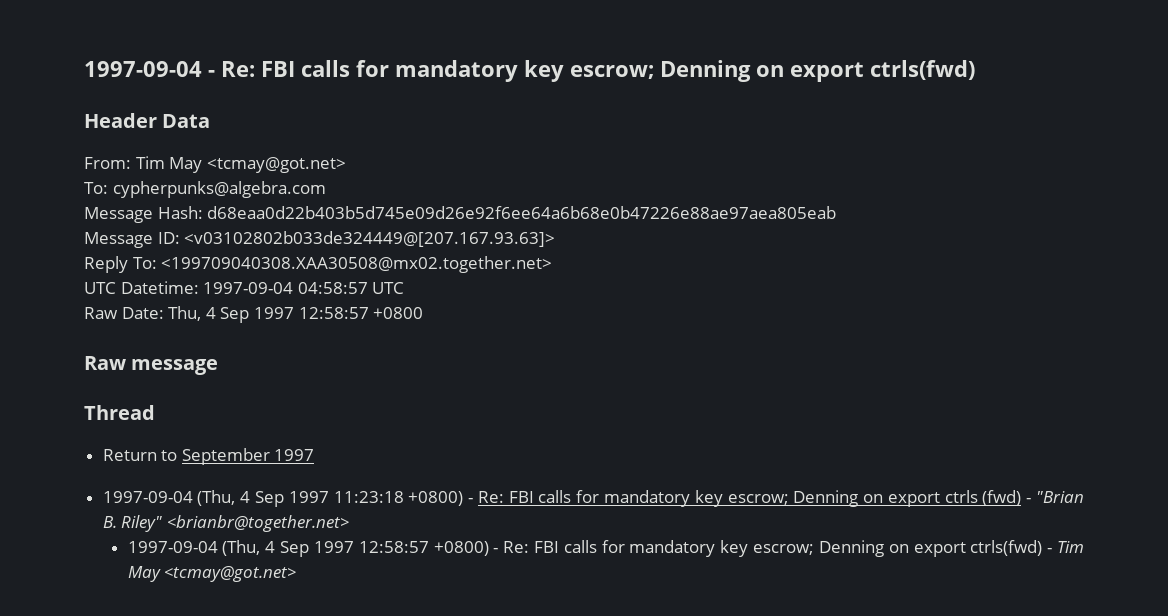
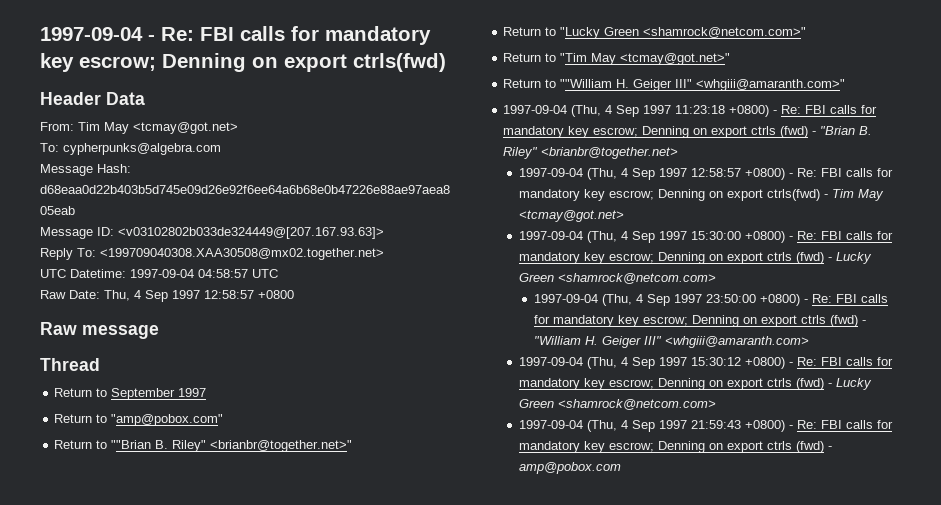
+ Return to "amp@pobox.com"
+ Return to ""Brian B. Riley" <brianbr@together.net>"
+ Return to "Lucky Green <shamrock@netcom.com>"
+ Return to "Tim May <tcmay@got.net>"
+ Return to ""William H. Geiger III" <whgiii@amaranth.com>"
+ 1997-09-04 (Thu, 4 Sep 1997 15:30:00 +0800) - Re: FBI calls for mandatory key escrow; Denning on export ctrls (fwd) - Lucky Green <shamrock@netcom.com>
+ 1997-09-04 (Thu, 4 Sep 1997 23:50:00 +0800) - Re: FBI calls for mandatory key escrow; Denning on export ctrls (fwd) - "William H. Geiger III" <whgiii@amaranth.com>
+ 1997-09-04 (Thu, 4 Sep 1997 15:30:12 +0800) - Re: FBI calls for mandatory key escrow; Denning on export ctrls (fwd) - Lucky Green <shamrock@netcom.com>
+ 1997-09-04 (Thu, 4 Sep 1997 21:59:43 +0800) - Re: FBI calls for mandatory key escrow; Denning on export ctrls (fwd) - amp@pobox.com

